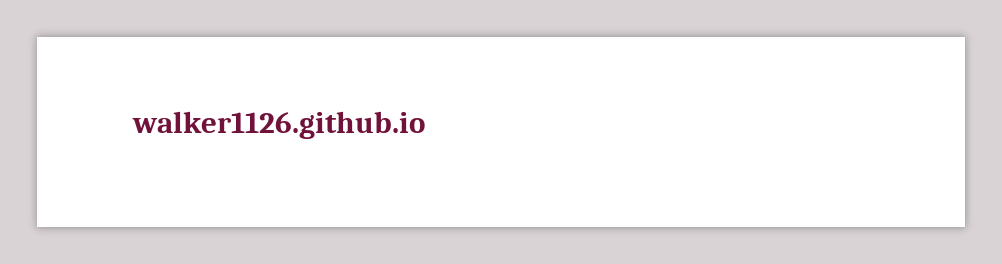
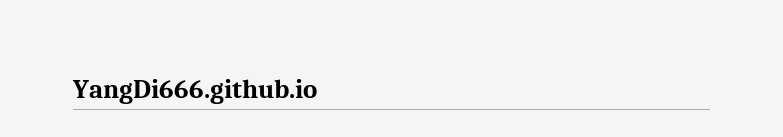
- walker1126.github.io
+ YangDi666.github.io

